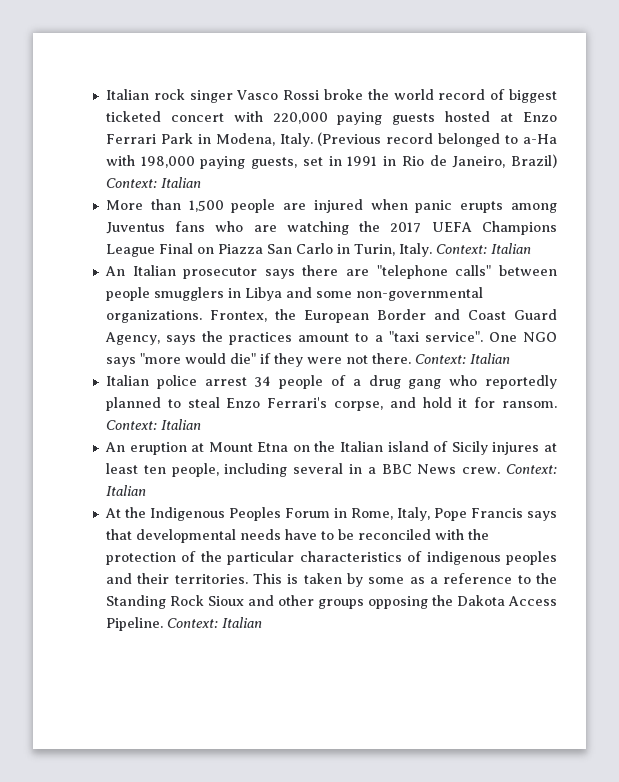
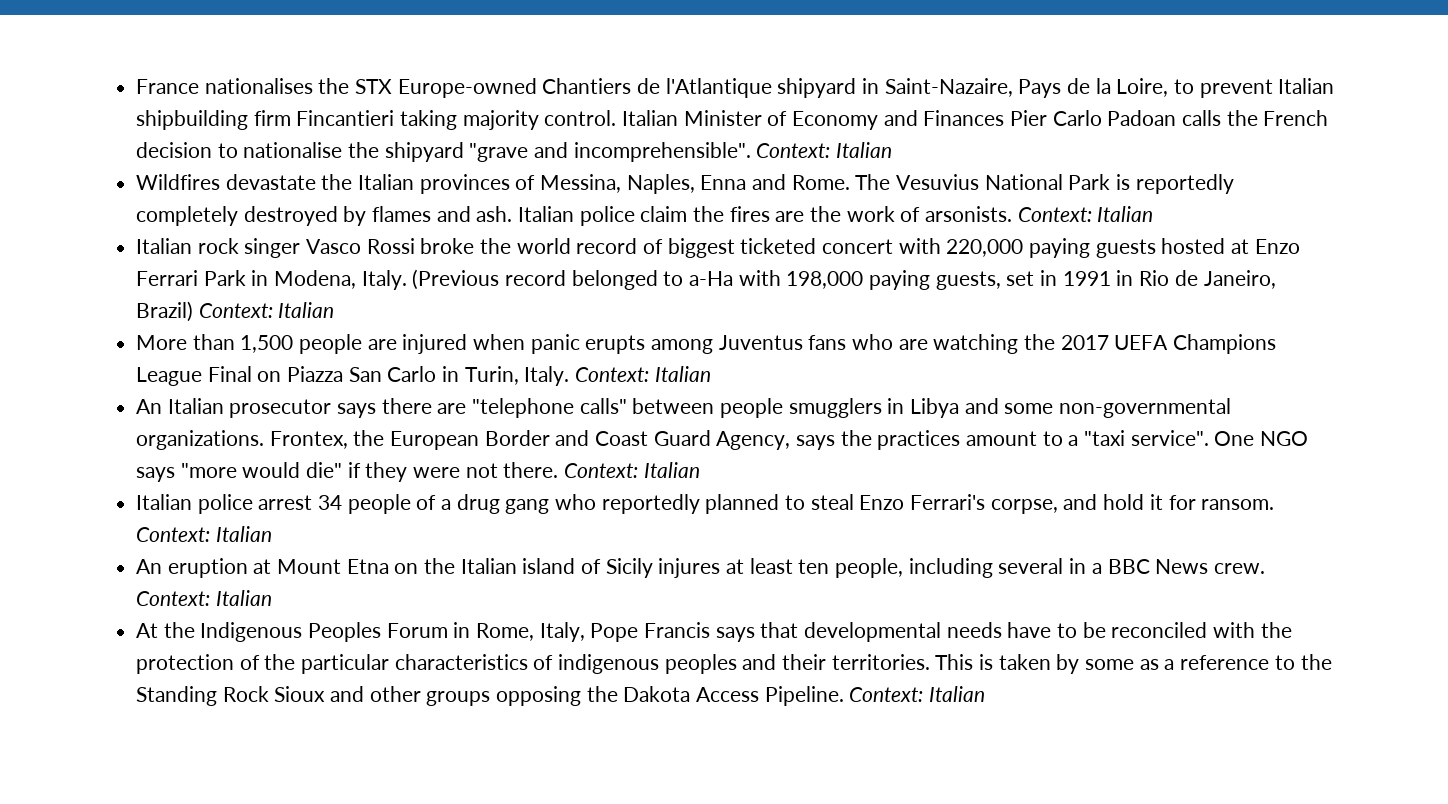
+ France nationalises the STX Europe-owned Chantiers de l'Atlantique shipyard in Saint-Nazaire, Pays de la Loire, to prevent Italian shipbuilding firm Fincantieri taking majority control. Italian Minister of Economy and Finances Pier Carlo Padoan calls the French decision to nationalise the shipyard "grave and incomprehensible". Context: Italian
+ Wildfires devastate the Italian provinces of Messina, Naples, Enna and Rome. The Vesuvius National Park is reportedly completely destroyed by flames and ash. Italian police claim the fires are the work of arsonists. Context: Italian

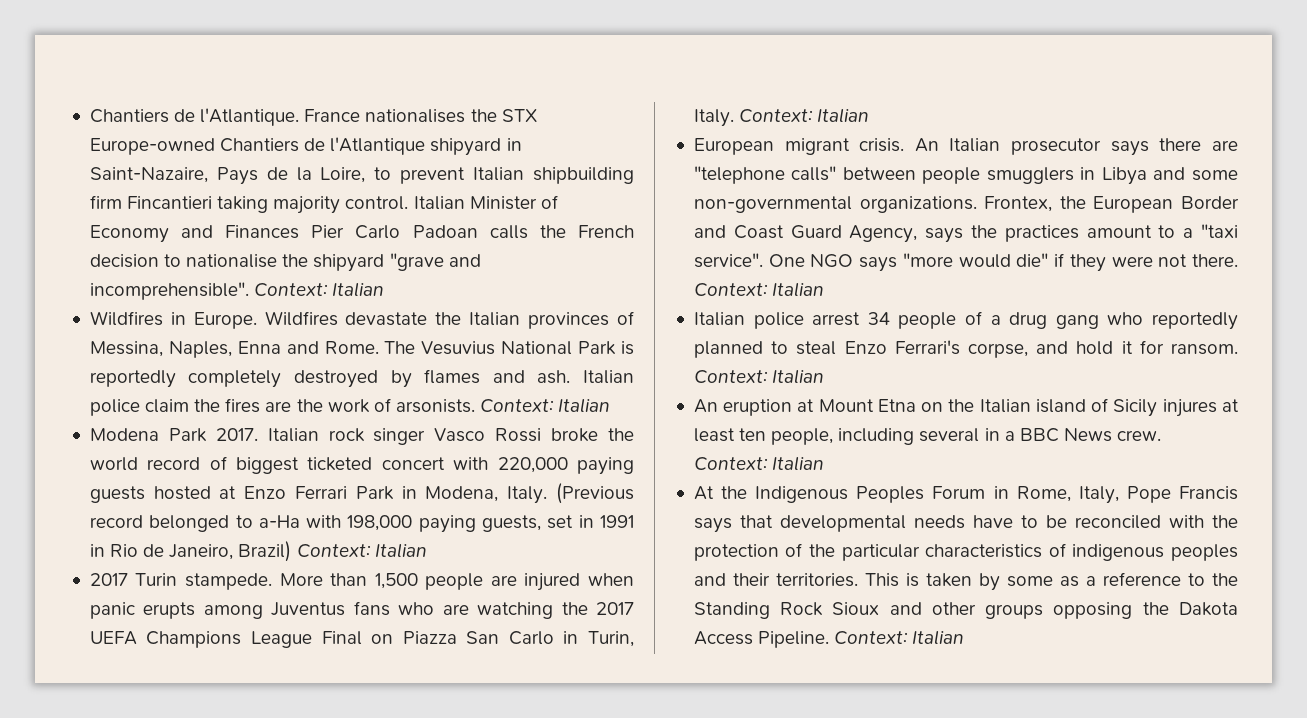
+ Chantiers de l'Atlantique.
- Wildfires devastate the Italian provinces of Messina, Naples, Enna and Rome.
+ Wildfires in Europe. Wildfires devastate the Italian provinces of Messina, Naples, Enna and Rome.
+ Modena Park 2017.
+ 2017 Turin stampede.
+ European migrant crisis.

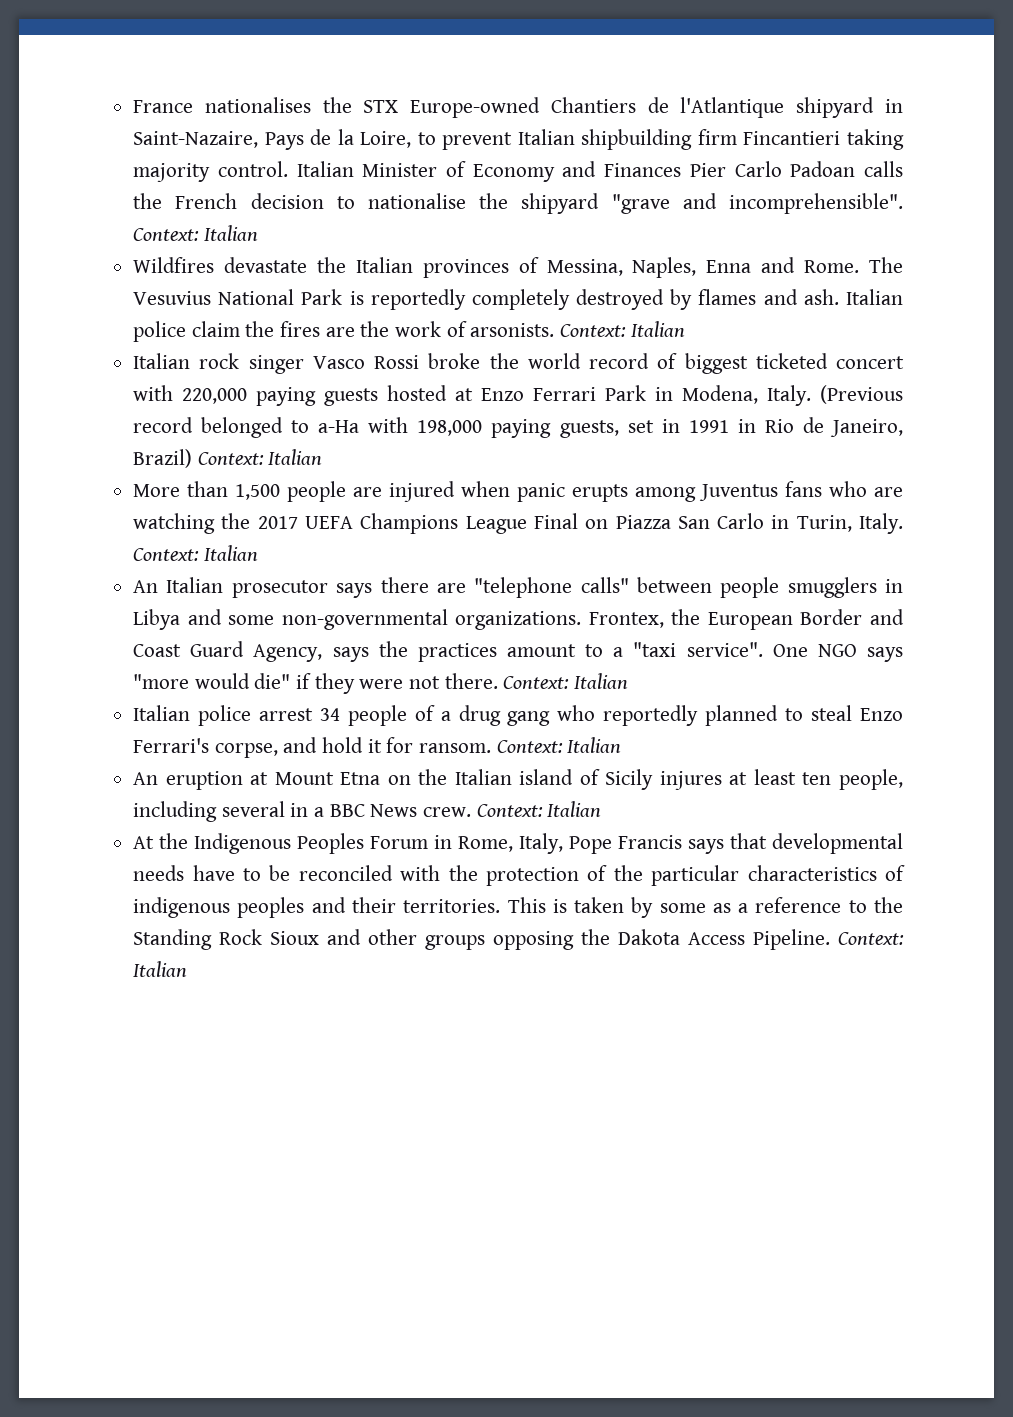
- Chantiers de l'Atlantique.
- Wildfires in Europe. Wildfires devastate the Italian provinces of Messina, Naples, Enna and Rome.
+ Wildfires devastate the Italian provinces of Messina, Naples, Enna and Rome.
- Modena Park 2017.
- 2017 Turin stampede.
- European migrant crisis.

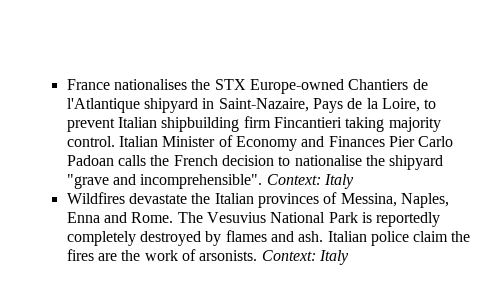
- Italian Minister of Economy and Finances Pier Carlo Padoan calls the French decision to nationalise the shipyard "grave and incomprehensible". Context: Italian
+ Italian Minister of Economy and Finances Pier Carlo Padoan calls the French decision to nationalise the shipyard "grave and incomprehensible". Context: Italy
- Italian police claim the fires are the work of arsonists. Context: Italian
- Italian rock singer Vasco Rossi broke the world record of biggest ticketed concert with 220,000 paying guests hosted at Enzo Ferrari Park in Modena, Italy. (Previous record belonged to a-Ha with 198,000 paying guests, set in 1991 in Rio de Janeiro, Brazil) Context: Italian
- More than 1,500 people are injured when panic erupts among Juventus fans who are watching the 2017 UEFA Champions League Final on Piazza San Carlo in Turin, Italy. Context: Italian
- An Italian prosecutor says there are "telephone calls" between people smugglers in Libya and some non-governmental organizations. Frontex, the European Border and Coast Guard Agency, says the practices amount to a "taxi service". One NGO says "more would die" if they were not there. Context: Italian
- Italian police arrest 34 people of a drug gang who reportedly planned to steal Enzo Ferrari's corpse, and hold it for ransom. Context: Italian
- An eruption at Mount Etna on the Italian island of Sicily injures at least ten people, including several in a BBC News crew. Context: Italian
- At the Indigenous Peoples Forum in Rome, Italy, Pope Francis says that developmental needs have to be reconciled with the protection of the particular characteristics of indigenous peoples and their territories. This is taken by some as a reference to the Standing Rock Sioux and other groups opposing the Dakota Access Pipeline. Context: Italian
+ Italian police claim the fires are the work of arsonists. Context: Italy

